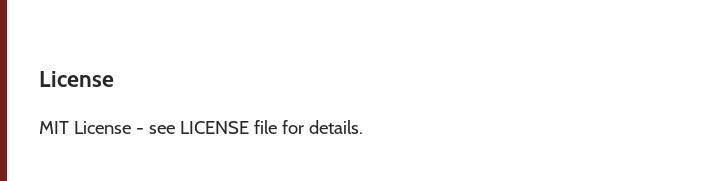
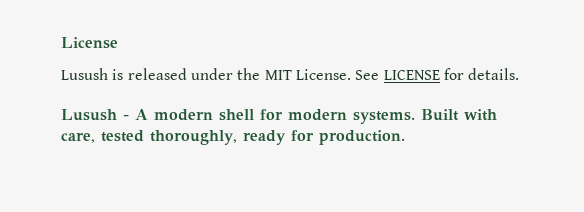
- MIT License - see LICENSE file for details.
+ Lusush is released under the MIT License. See LICENSE for details.
+ Lusush - A modern shell for modern systems. Built with care, tested thoroughly, ready for production.

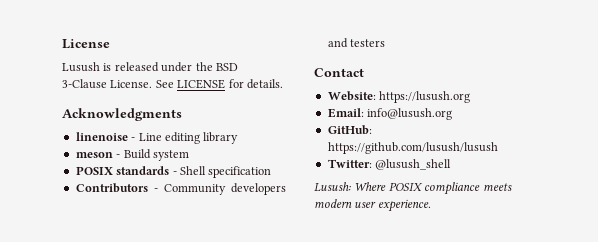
- Lusush is released under the MIT License.
+ Lusush is released under the BSD 3-Clause License.
- Lusush - A modern shell for modern systems. Built with care, tested thoroughly, ready for production.
+ Acknowledgments
+ linenoise - Line editing library
+ meson - Build system
+ POSIX standards - Shell specification
+ Contributors - Community developers and testers
+ Contact
+ Website: https://lusush.org
+ Email: info@lusush.org
+ GitHub: https://github.com/lusush/lusush
+ Twitter: @lusush_shell
+ Lusush: Where POSIX compliance meets modern user experience.

